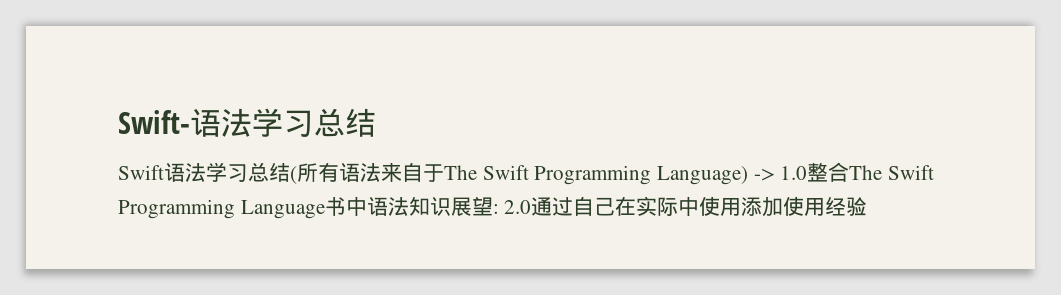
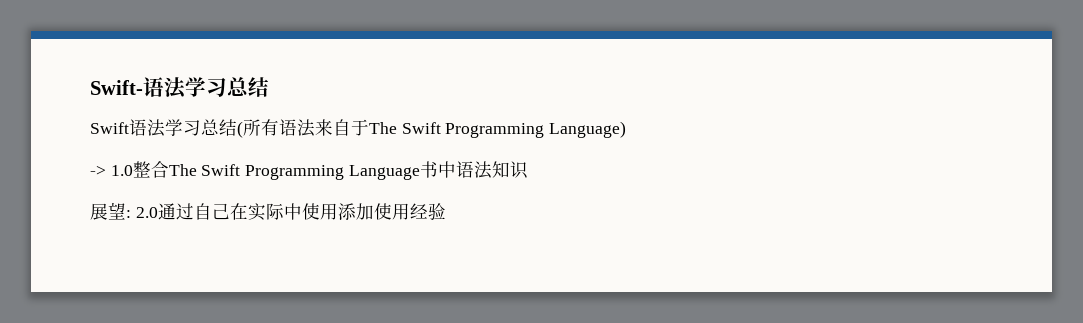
- Swift语法学习总结(所有语法来自于The Swift Programming Language) -> 1.0整合The Swift Programming Language书中语法知识展望: 2.0通过自己在实际中使用添加使用经验
+ Swift语法学习总结(所有语法来自于The Swift Programming Language)
+ -> 1.0整合The Swift Programming Language书中语法知识
+ 展望: 2.0通过自己在实际中使用添加使用经验

